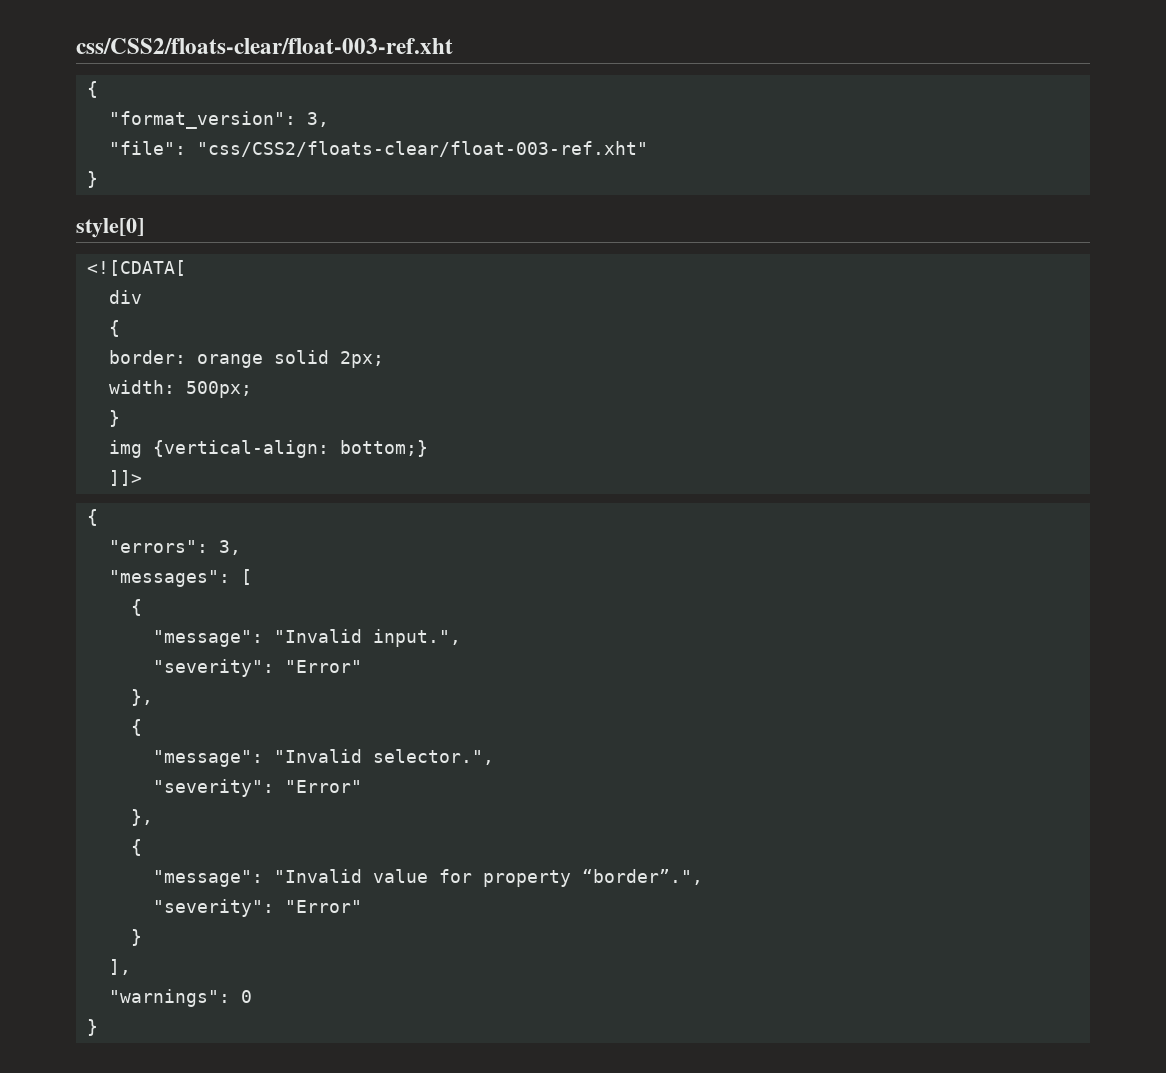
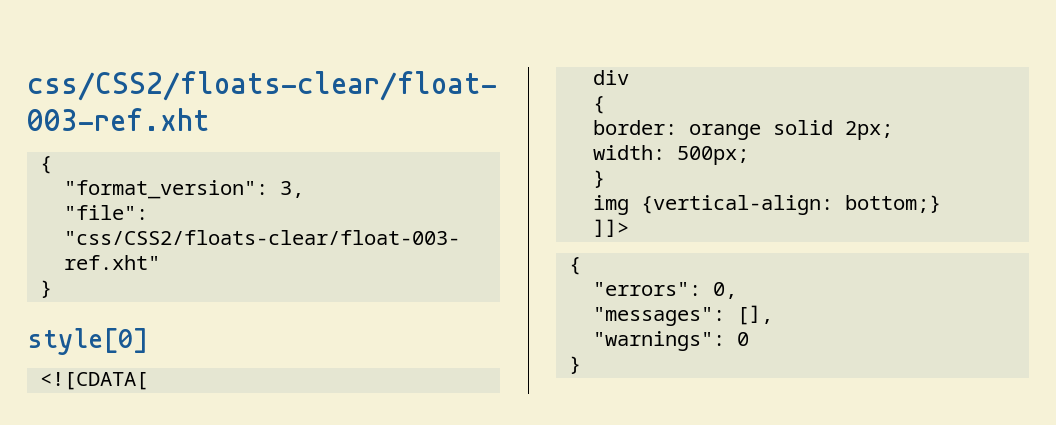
- "errors": 3,
+ "errors": 0,
- "messages": [
- {
- "message": "Invalid input.",
- "severity": "Error"
- },
- {
- "message": "Invalid selector.",
- "severity": "Error"
- },
- {
- "message": "Invalid value for property “border”.",
- "severity": "Error"
- }
- ],
+ "messages": [],

